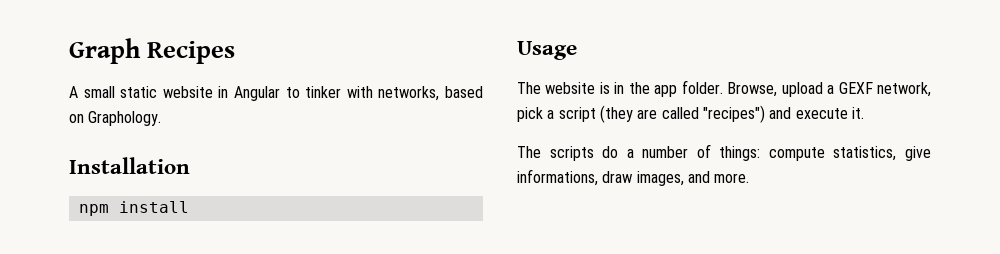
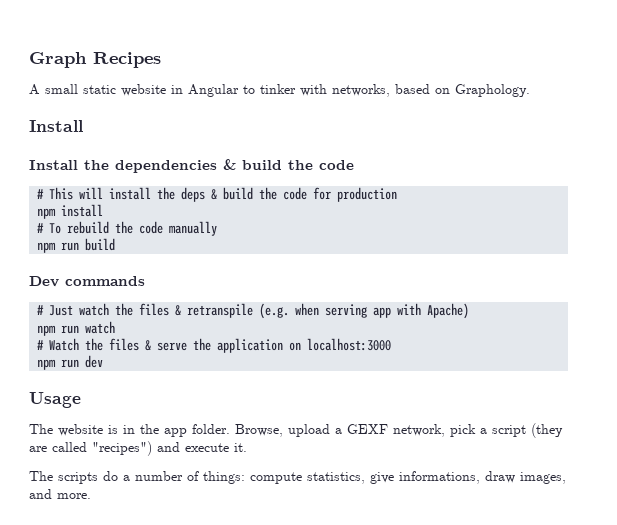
  A small static website in Angular to tinker with networks, based on Graphology.
- Installation
+ Install
+ Install the dependencies & build the code
+ # This will install the deps & build the code for production
  npm install
+ # To rebuild the code manually
+ npm run build
+ Dev commands
+ # Just watch the files & retranspile (e.g. when serving app with Apache)
+ npm run watch
+ # Watch the files & serve the application on localhost:3000
+ npm run dev

